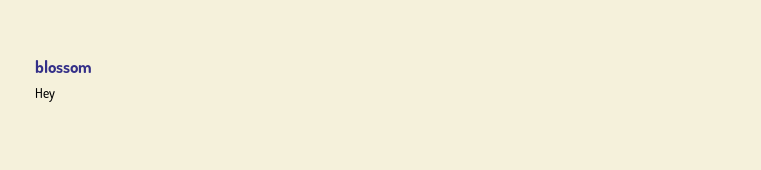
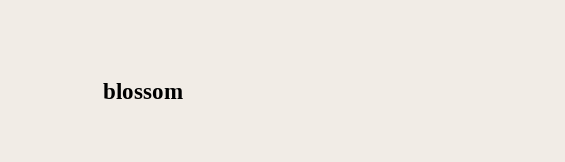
- Hey

